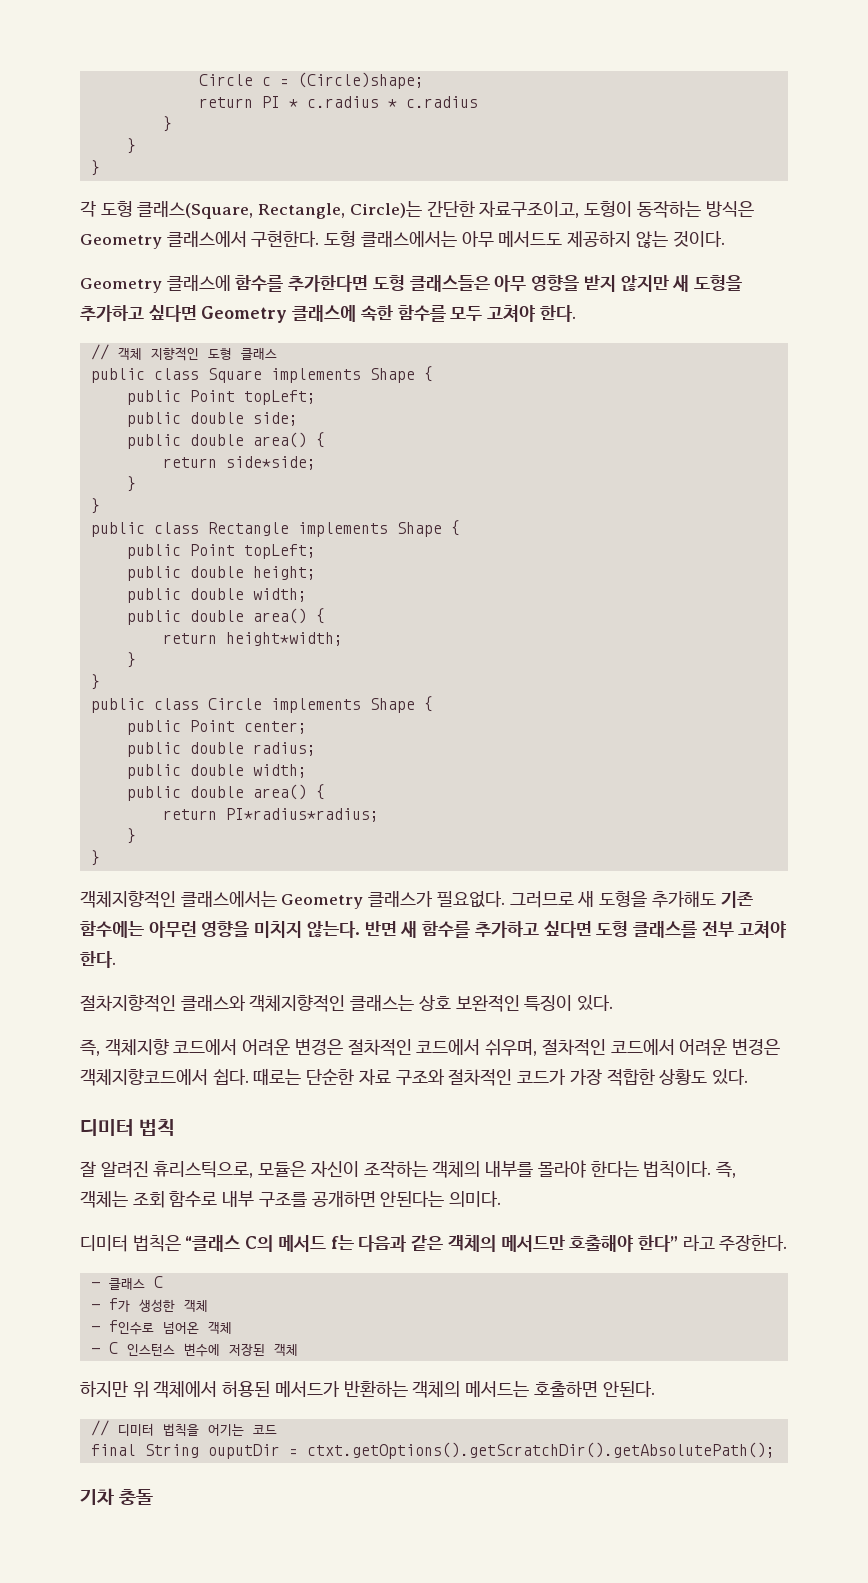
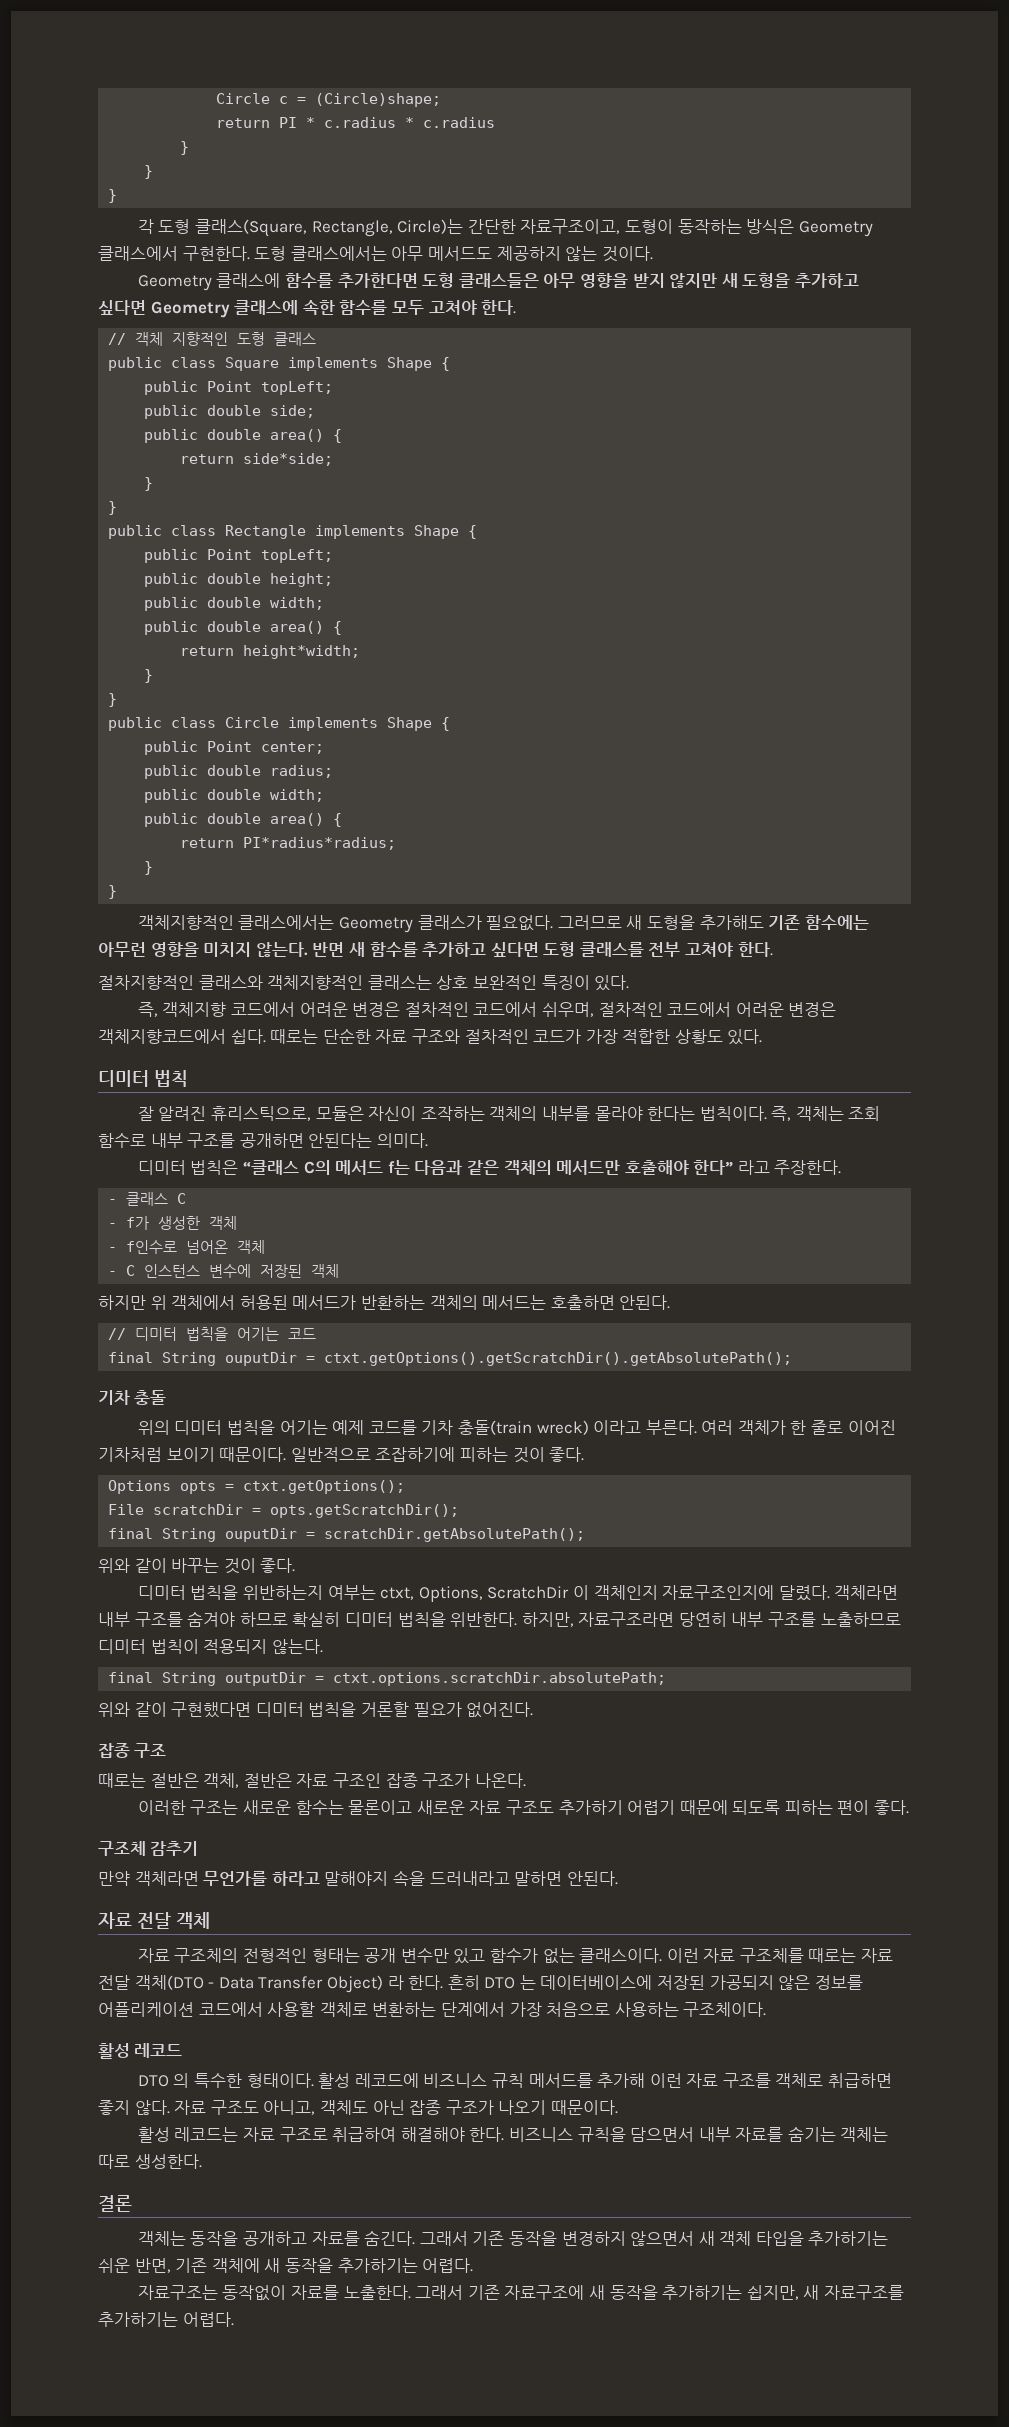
+ 위의 디미터 법칙을 어기는 예제 코드를 기차 충돌(train wreck) 이라고 부른다. 여러 객체가 한 줄로 이어진 기차처럼 보이기 때문이다. 일반적으로 조잡하기에 피하는 것이 좋다.
+ Options opts = ctxt.getOptions();
+ File scratchDir = opts.getScratchDir();
+ final String ouputDir = scratchDir.getAbsolutePath();
+ 위와 같이 바꾸는 것이 좋다.
+ 디미터 법칙을 위반하는지 여부는 ctxt, Options, ScratchDir 이 객체인지 자료구조인지에 달렸다. 객체라면 내부 구조를 숨겨야 하므로 확실히 디미터 법칙을 위반한다. 하지만, 자료구조라면 당연히 내부 구조를 노출하므로 디미터 법칙이 적용되지 않는다.
+ final String outputDir = ctxt.options.scratchDir.absolutePath;
+ 위와 같이 구현했다면 디미터 법칙을 거론할 필요가 없어진다.
+ 잡종 구조
+ 때로는 절반은 객체, 절반은 자료 구조인 잡종 구조가 나온다.
+ 이러한 구조는 새로운 함수는 물론이고 새로운 자료 구조도 추가하기 어렵기 때문에 되도록 피하는 편이 좋다.
+ 구조체 감추기
+ 만약 객체라면 무언가를 하라고 말해야지 속을 드러내라고 말하면 안된다.
+ 자료 전달 객체
+ 자료 구조체의 전형적인 형태는 공개 변수만 있고 함수가 없는 클래스이다. 이런 자료 구조체를 때로는 자료 전달 객체(DTO - Data Transfer Object) 라 한다. 흔히 DTO 는 데이터베이스에 저장된 가공되지 않은 정보를 어플리케이션 코드에서 사용할 객체로 변환하는 단계에서 가장 처음으로 사용하는 구조체이다.
+ 활성 레코드
+ DTO 의 특수한 형태이다. 활성 레코드에 비즈니스 규칙 메서드를 추가해 이런 자료 구조를 객체로 취급하면 좋지 않다. 자료 구조도 아니고, 객체도 아닌 잡종 구조가 나오기 때문이다.
+ 활성 레코드는 자료 구조로 취급하여 해결해야 한다. 비즈니스 규칙을 담으면서 내부 자료를 숨기는 객체는 따로 생성한다.
+ 결론
+ 객체는 동작을 공개하고 자료를 숨긴다. 그래서 기존 동작을 변경하지 않으면서 새 객체 타입을 추가하기는 쉬운 반면, 기존 객체에 새 동작을 추가하기는 어렵다.
+ 자료구조는 동작없이 자료를 노출한다. 그래서 기존 자료구조에 새 동작을 추가하기는 쉽지만, 새 자료구조를 추가하기는 어렵다.

